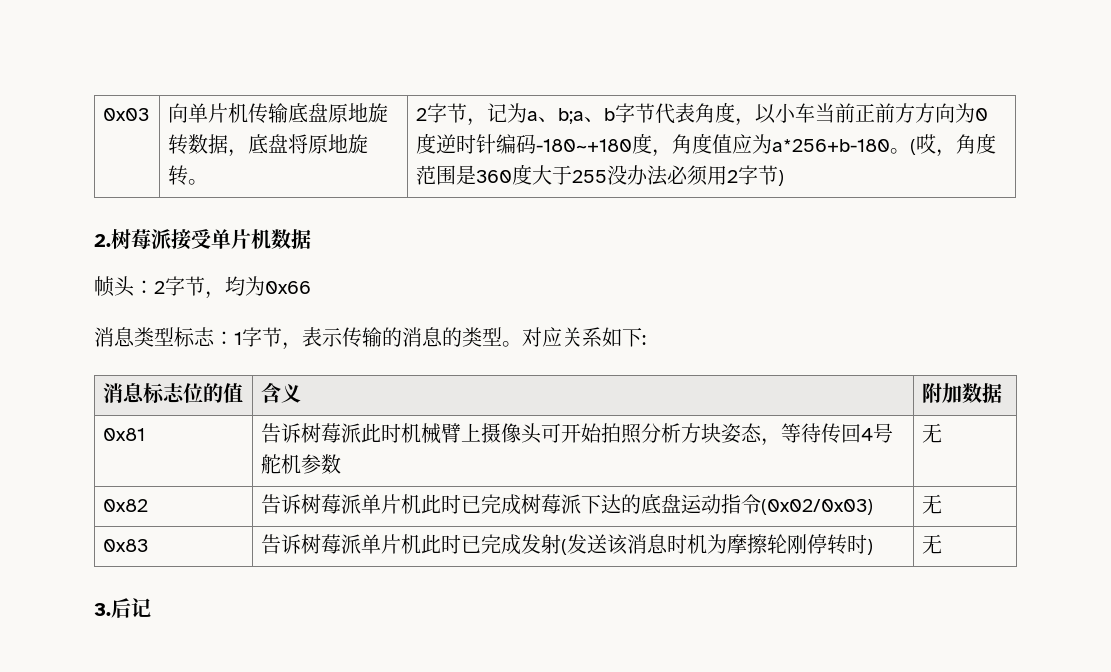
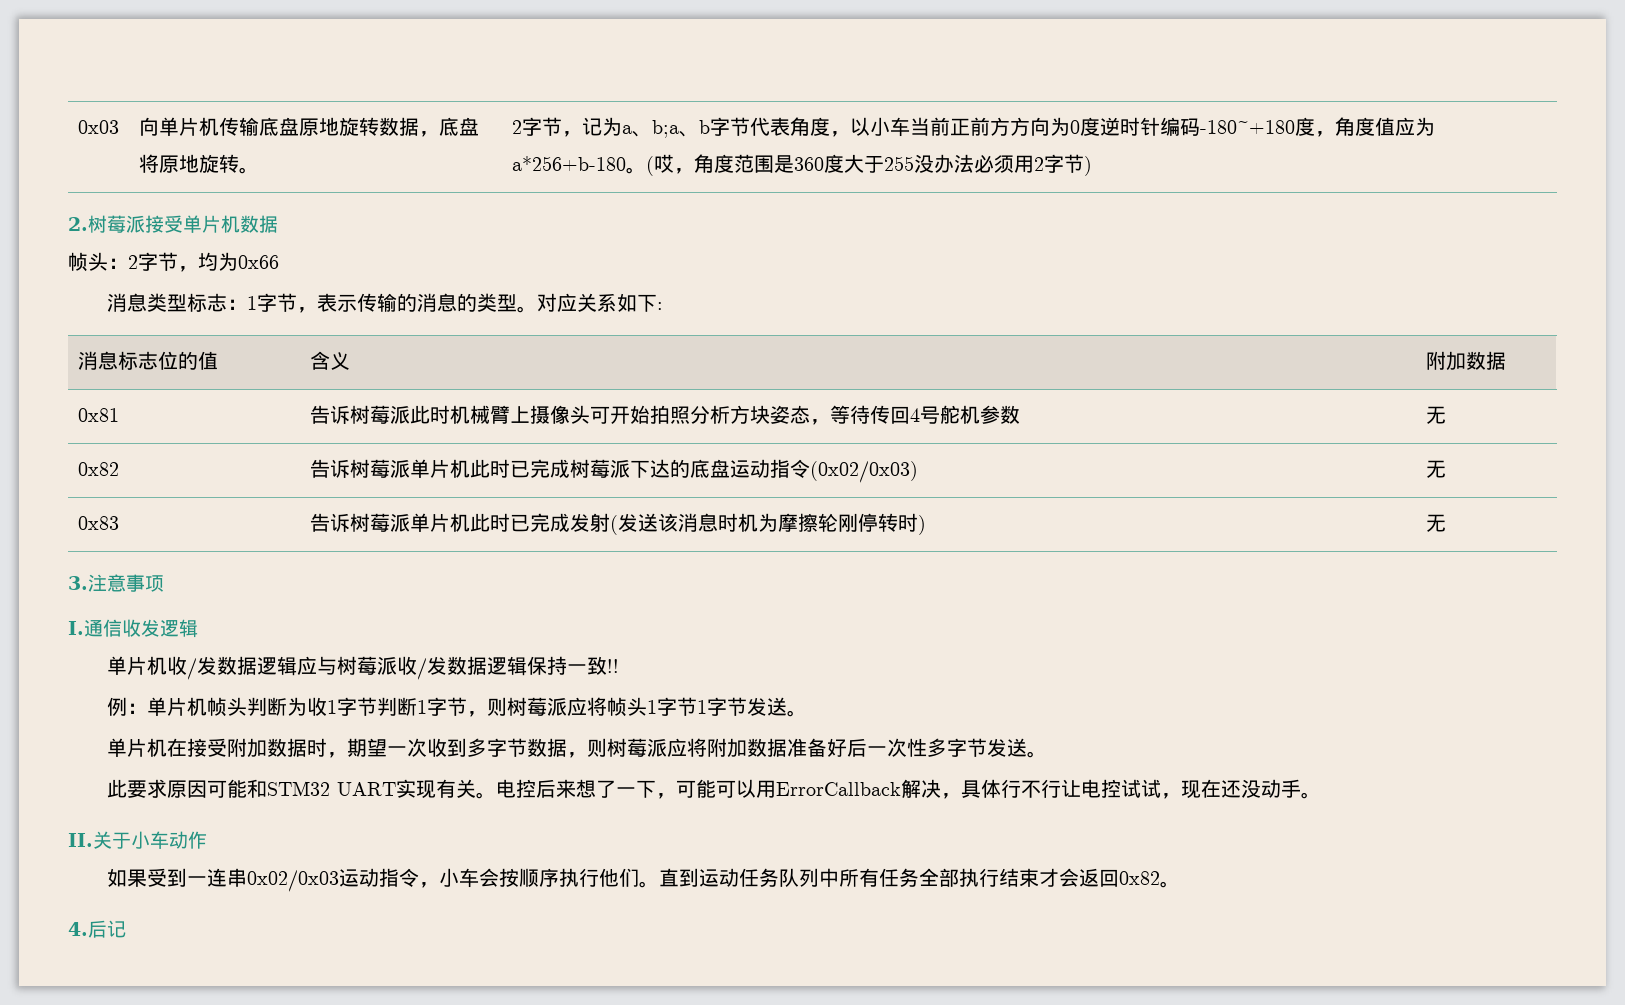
- 3.后记
+ 3.注意事项
+ I.通信收发逻辑
+ 单片机收/发数据逻辑应与树莓派收/发数据逻辑保持一致!!
+ 例：单片机帧头判断为收1字节判断1字节，则树莓派应将帧头1字节1字节发送。
+ 单片机在接受附加数据时，期望一次收到多字节数据，则树莓派应将附加数据准备好后一次性多字节发送。
+ 此要求原因可能和STM32 UART实现有关。电控后来想了一下，可能可以用ErrorCallback解决，具体行不行让电控试试，现在还没动手。
+ II.关于小车动作
+ 如果受到一连串0x02/0x03运动指令，小车会按顺序执行他们。直到运动任务队列中所有任务全部执行结束才会返回0x82。
+ 4.后记

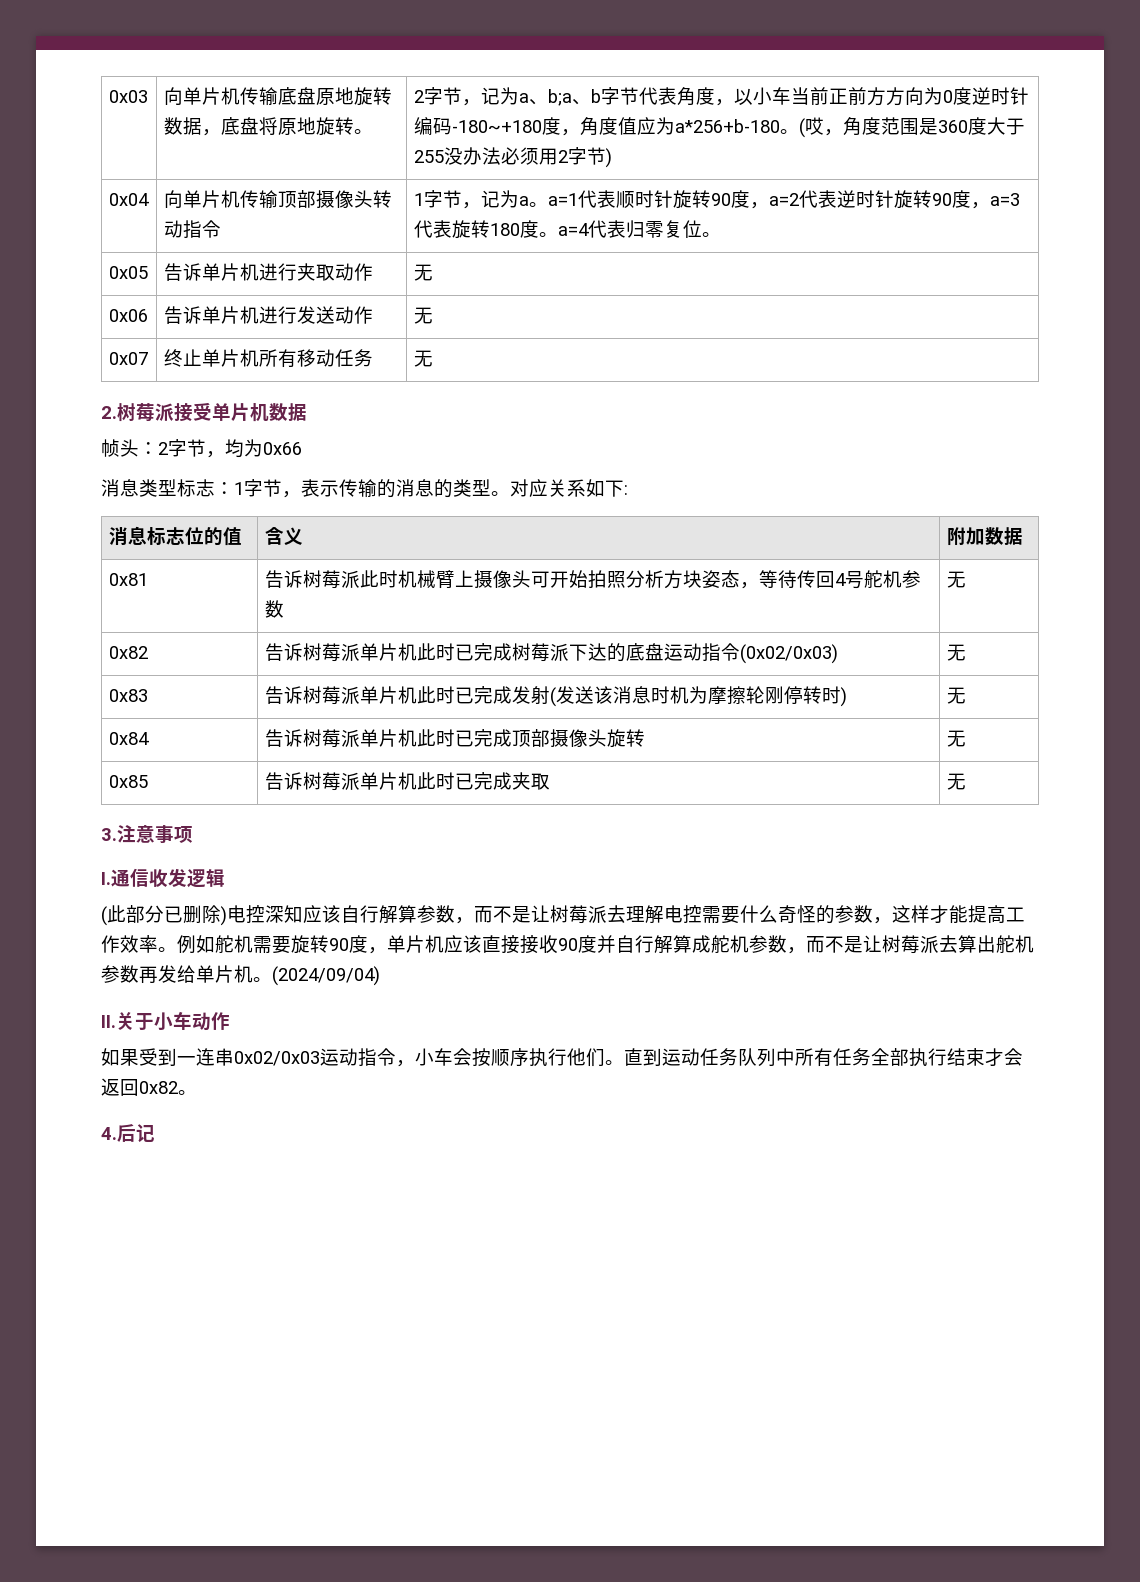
+ 0x04 | 向单片机传输顶部摄像头转动指令 | 1字节，记为a。a=1代表顺时针旋转90度，a=2代表逆时针旋转90度，a=3代表旋转180度。a=4代表归零复位。
+ 0x05 | 告诉单片机进行夹取动作 | 无
+ 0x06 | 告诉单片机进行发送动作 | 无
+ 0x07 | 终止单片机所有移动任务 | 无
+ 0x84 | 告诉树莓派单片机此时已完成顶部摄像头旋转 | 无
+ 0x85 | 告诉树莓派单片机此时已完成夹取 | 无
- 单片机收/发数据逻辑应与树莓派收/发数据逻辑保持一致!!
- 例：单片机帧头判断为收1字节判断1字节，则树莓派应将帧头1字节1字节发送。
- 单片机在接受附加数据时，期望一次收到多字节数据，则树莓派应将附加数据准备好后一次性多字节发送。
- 此要求原因可能和STM32 UART实现有关。电控后来想了一下，可能可以用ErrorCallback解决，具体行不行让电控试试，现在还没动手。
+ (此部分已删除)电控深知应该自行解算参数，而不是让树莓派去理解电控需要什么奇怪的参数，这样才能提高工作效率。例如舵机需要旋转90度，单片机应该直接接收90度并自行解算成舵机参数，而不是让树莓派去算出舵机参数再发给单片机。(2024/09/04)

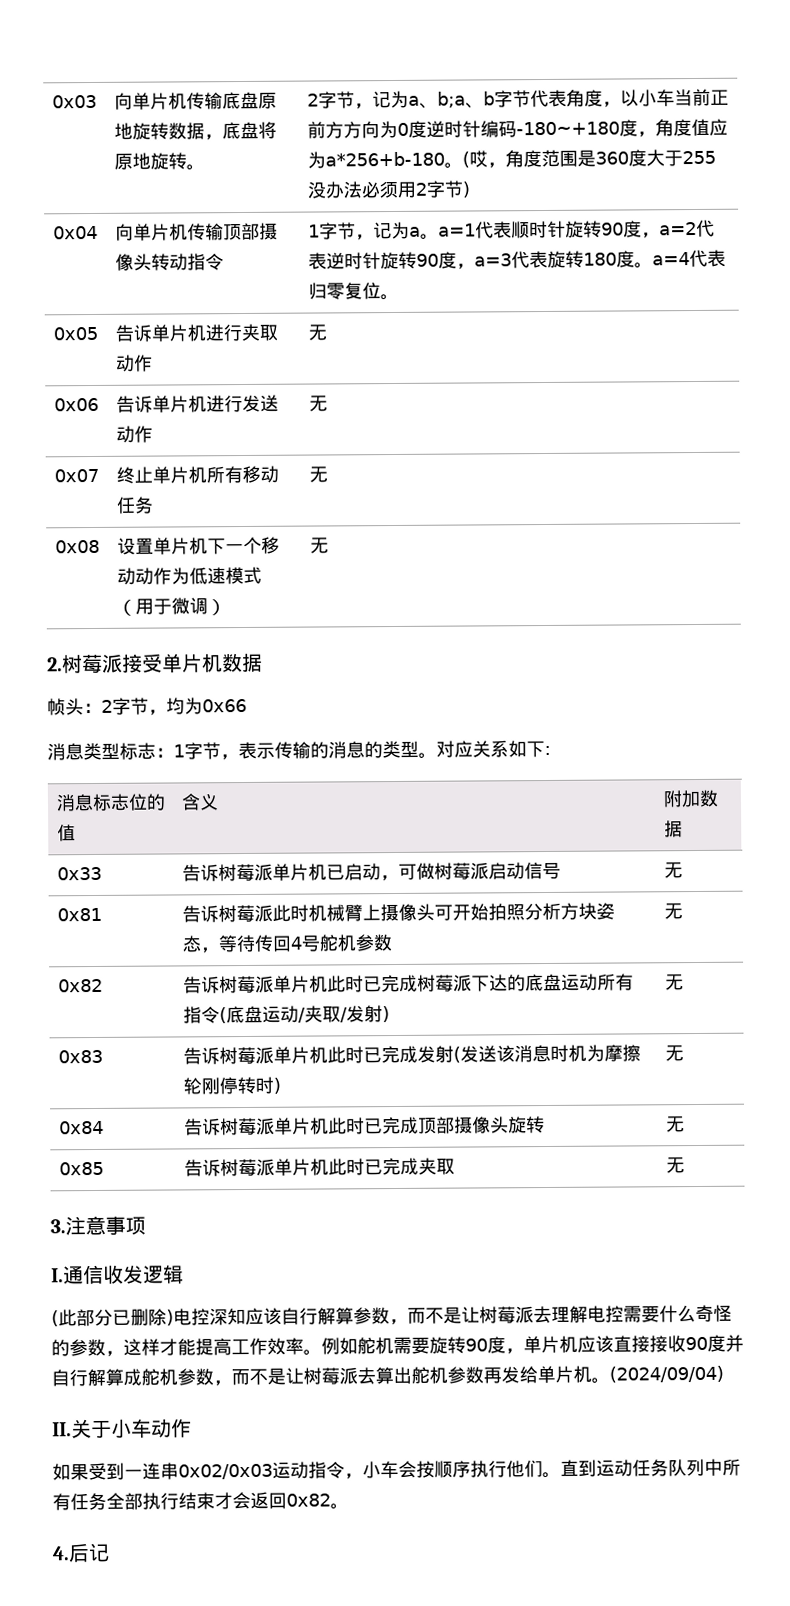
+ 0x08 | 设置单片机下一个移动动作为低速模式（用于微调） | 无
+ 0x33 | 告诉树莓派单片机已启动，可做树莓派启动信号 | 无
- 0x82 | 告诉树莓派单片机此时已完成树莓派下达的底盘运动指令(0x02/0x03) | 无
+ 0x82 | 告诉树莓派单片机此时已完成树莓派下达的底盘运动所有指令(底盘运动/夹取/发射) | 无

